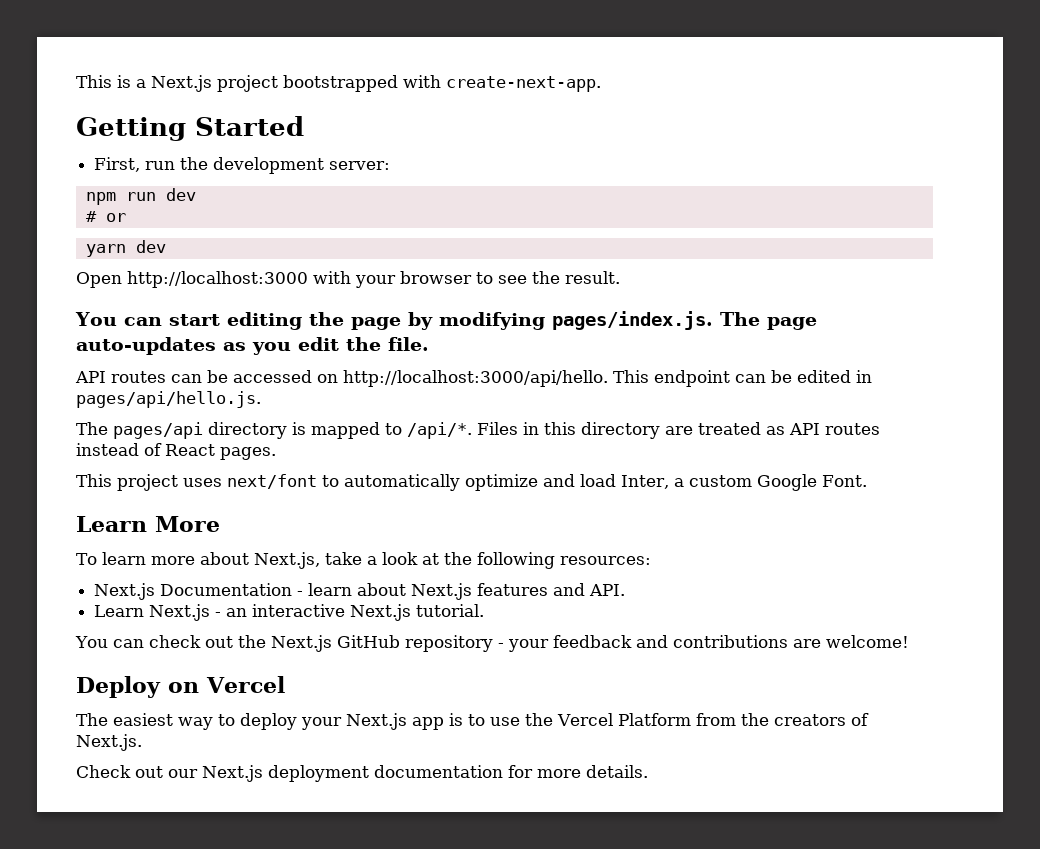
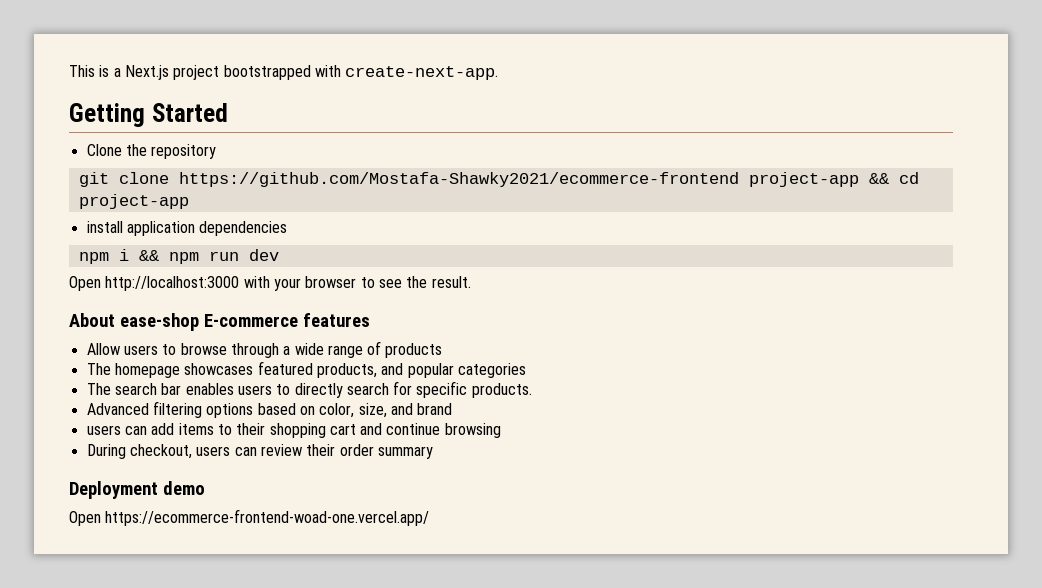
- First, run the development server:
- npm run dev
- # or
- yarn dev
+ Clone the repository
+ git clone https://github.com/Mostafa-Shawky2021/ecommerce-frontend project-app && cd project-app
+ install application dependencies
+ npm i && npm run dev
- You can start editing the page by modifying pages/index.js. The page auto-updates as you edit the file.
- API routes can be accessed on http://localhost:3000/api/hello. This endpoint can be edited in pages/api/hello.js.
- The pages/api directory is mapped to /api/*. Files in this directory are treated as API routes instead of React pages.
- This project uses next/font to automatically optimize and load Inter, a custom Google Font.
- Learn More
- To learn more about Next.js, take a look at the following resources:
- Next.js Documentation - learn about Next.js features and API.
- Learn Next.js - an interactive Next.js tutorial.
- You can check out the Next.js GitHub repository - your feedback and contributions are welcome!
- Deploy on Vercel
- The easiest way to deploy your Next.js app is to use the Vercel Platform from the creators of Next.js.
- Check out our Next.js deployment documentation for more details.
+ About ease-shop E-commerce features
+ Allow users to browse through a wide range of products
+ The homepage showcases featured products, and popular categories
+ The search bar enables users to directly search for specific products.
+ Advanced filtering options based on color, size, and brand
+ users can add items to their shopping cart and continue browsing
+ During checkout, users can review their order summary
+ Deployment demo
+ Open https://ecommerce-frontend-woad-one.vercel.app/

